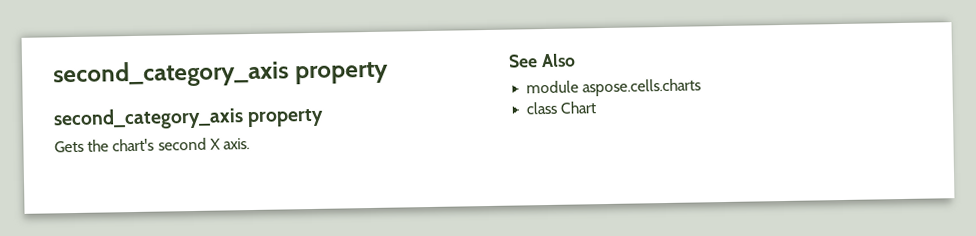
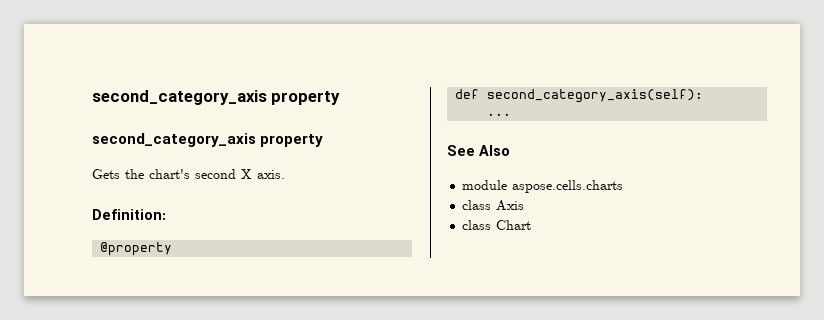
+ Definition:
+ @property
+ def second_category_axis(self):
+ ...
+ class Axis

